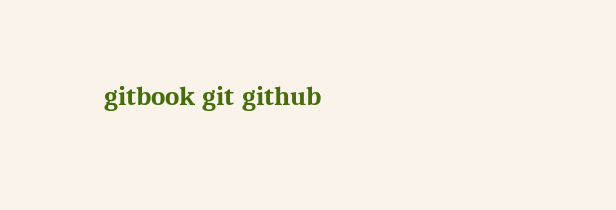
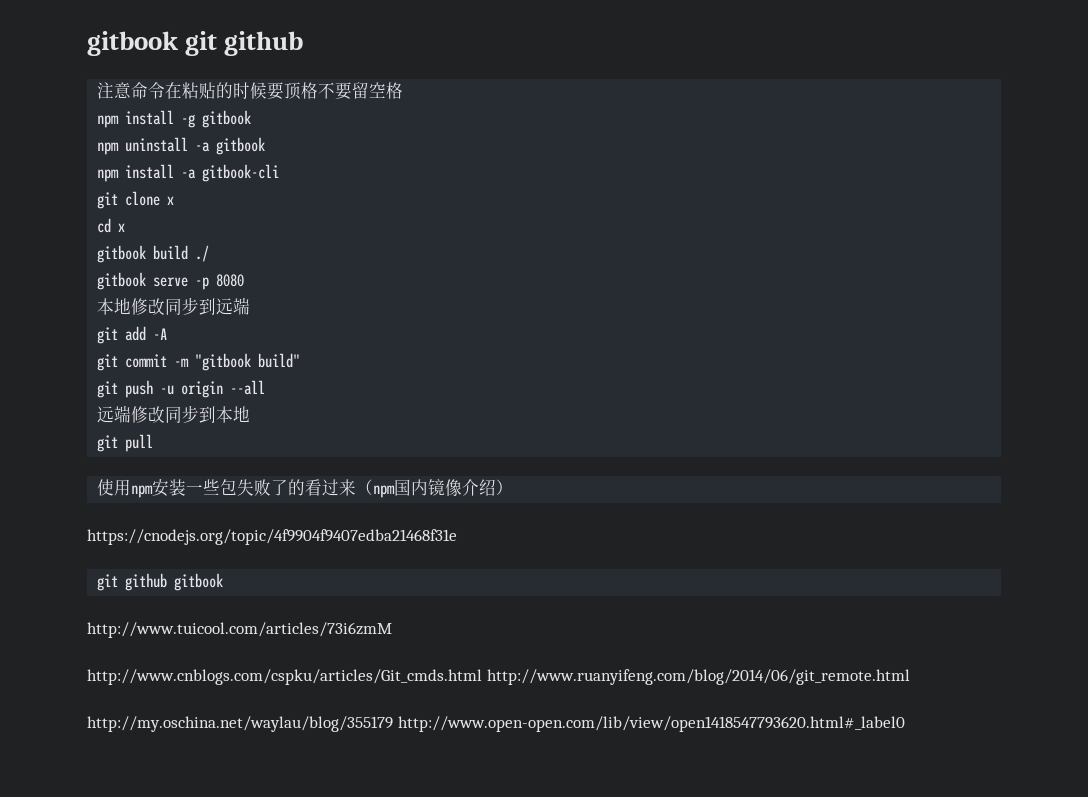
+ 注意命令在粘贴的时候要顶格不要留空格
+ npm install -g gitbook
+ npm uninstall -a gitbook
+ npm install -a gitbook-cli
+ git clone x
+ cd x
+ gitbook build ./
+ gitbook serve -p 8080
+ 本地修改同步到远端
+ git add -A
+ git commit -m "gitbook build"
+ git push -u origin --all
+ 远端修改同步到本地
+ git pull
+ 使用npm安装一些包失败了的看过来（npm国内镜像介绍）
+ https://cnodejs.org/topic/4f9904f9407edba21468f31e
+ git github gitbook
+ http://www.tuicool.com/articles/73i6zmM
+ http://www.cnblogs.com/cspku/articles/Git_cmds.html http://www.ruanyifeng.com/blog/2014/06/git_remote.html
+ http://my.oschina.net/waylau/blog/355179 http://www.open-open.com/lib/view/open1418547793620.html#_label0

